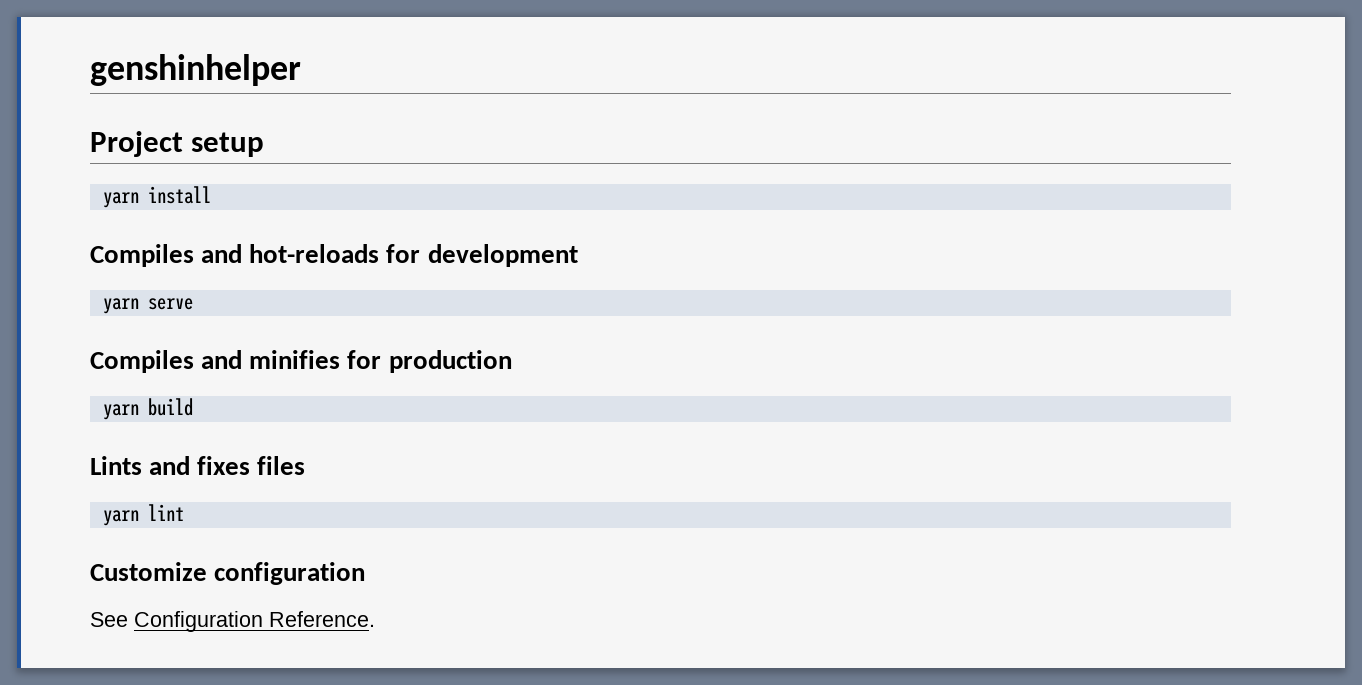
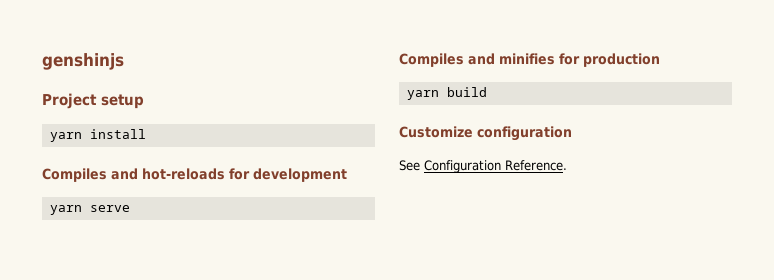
- genshinhelper
+ genshinjs
- Lints and fixes files
- yarn lint

